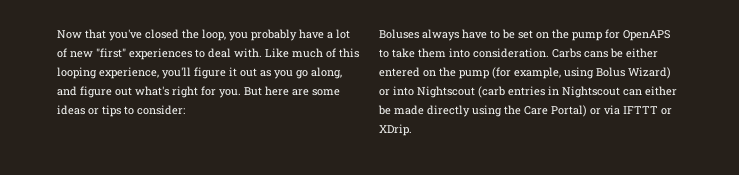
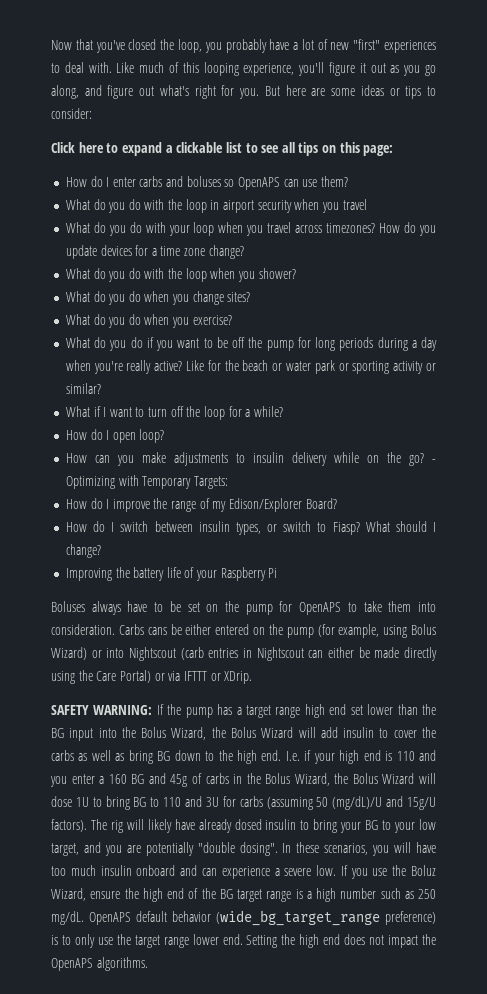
+ Click here to expand a clickable list to see all tips on this page:
+ How do I enter carbs and boluses so OpenAPS can use them?
+ What do you do with the loop in airport security when you travel
+ What do you do with your loop when you travel across timezones? How do you update devices for a time zone change?
+ What do you do with the loop when you shower?
+ What do you do when you change sites?
+ What do you do when you exercise?
+ What do you do if you want to be off the pump for long periods during a day when you're really active? Like for the beach or water park or sporting activity or similar?
+ What if I want to turn off the loop for a while?
+ How do I open loop?
+ How can you make adjustments to insulin delivery while on the go? - Optimizing with Temporary Targets:
+ How do I improve the range of my Edison/Explorer Board?
+ How do I switch between insulin types, or switch to Fiasp? What should I change?
+ Improving the battery life of your Raspberry Pi
+ SAFETY WARNING: If the pump has a target range high end set lower than the BG input into the Bolus Wizard, the Bolus Wizard will add insulin to cover the carbs as well as bring BG down to the high end. I.e. if your high end is 110 and you enter a 160 BG and 45g of carbs in the Bolus Wizard, the Bolus Wizard will dose 1U to bring BG to 110 and 3U for carbs (assuming 50 (mg/dL)/U and 15g/U factors). The rig will likely have already dosed insulin to bring your BG to your low target, and you are potentially "double dosing". In these scenarios, you will have too much insulin onboard and can experience a severe low. If you use the Boluz Wizard, ensure the high end of the BG target range is a high number such as 250 mg/dL. OpenAPS default behavior (wide_bg_target_range preference) is to only use the target range lower end. Setting the high end does not impact the OpenAPS algorithms.

